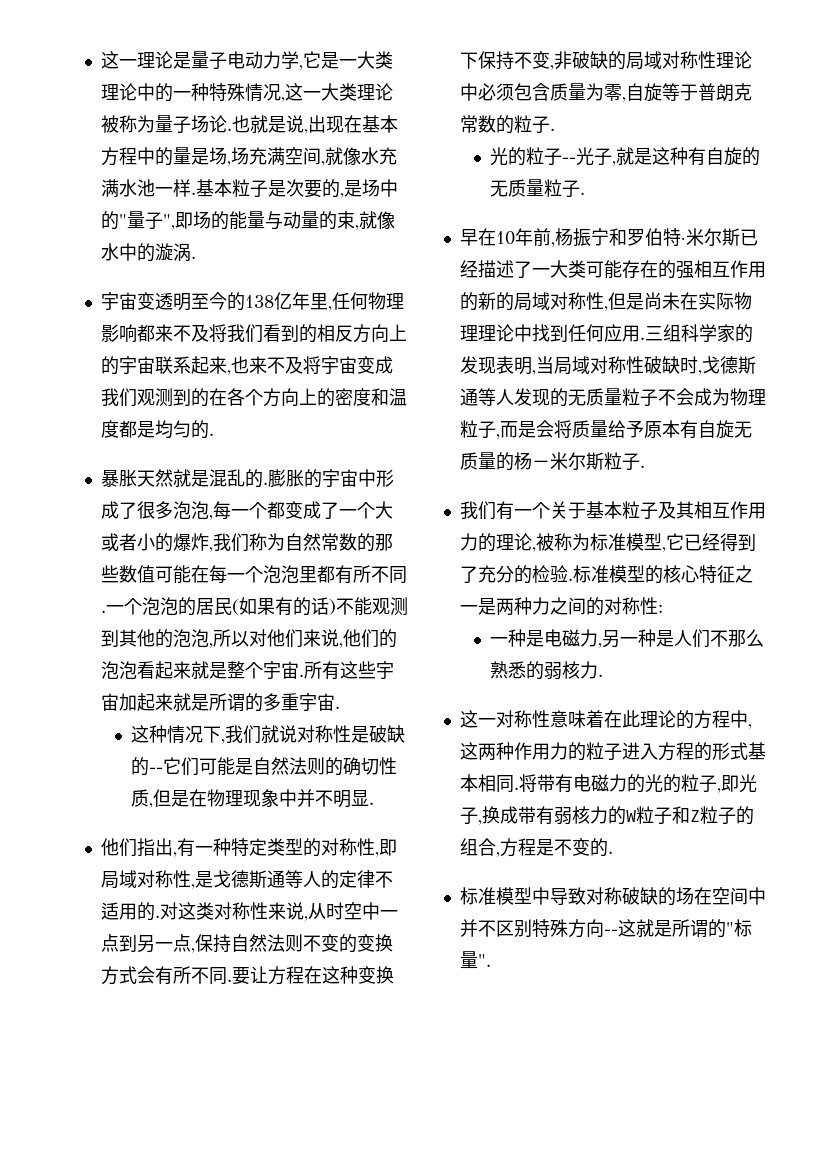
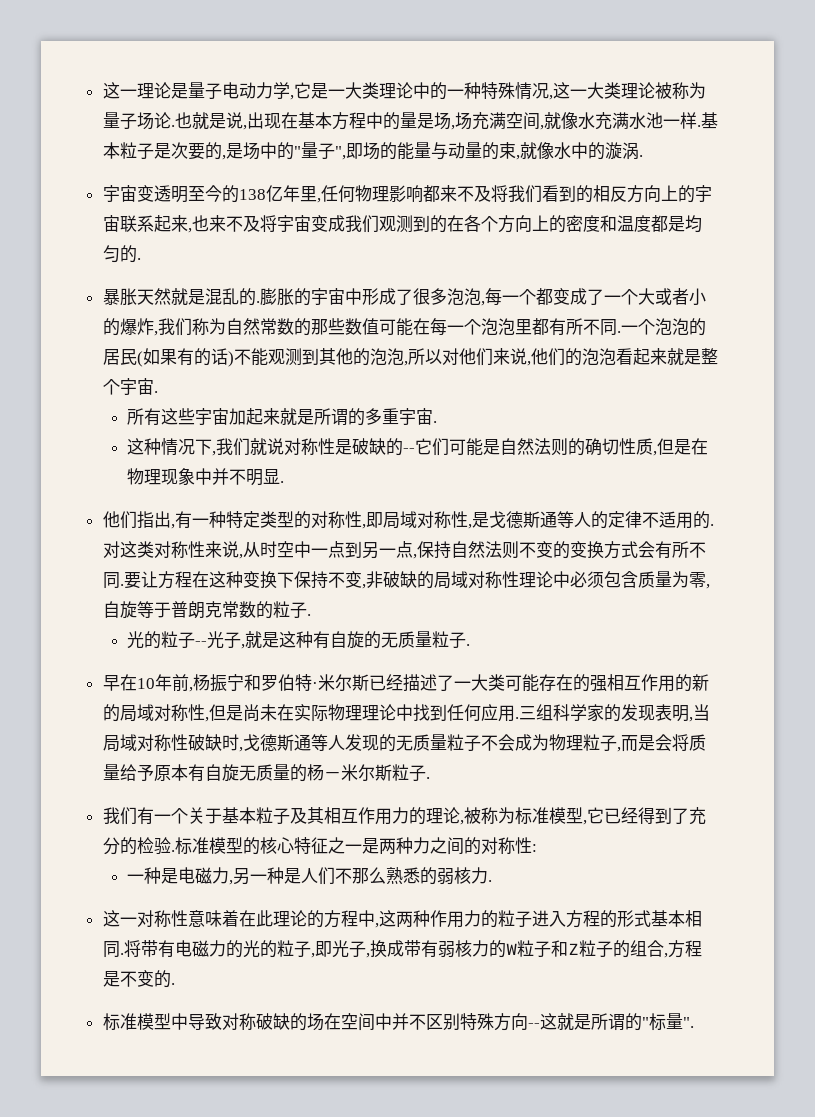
- 一个泡泡的居民(如果有的话)不能观测到其他的泡泡,所以对他们来说,他们的泡泡看起来就是整个宇宙.所有这些宇宙加起来就是所谓的多重宇宙.
+ 一个泡泡的居民(如果有的话)不能观测到其他的泡泡,所以对他们来说,他们的泡泡看起来就是整个宇宙.
+ 所有这些宇宙加起来就是所谓的多重宇宙.

